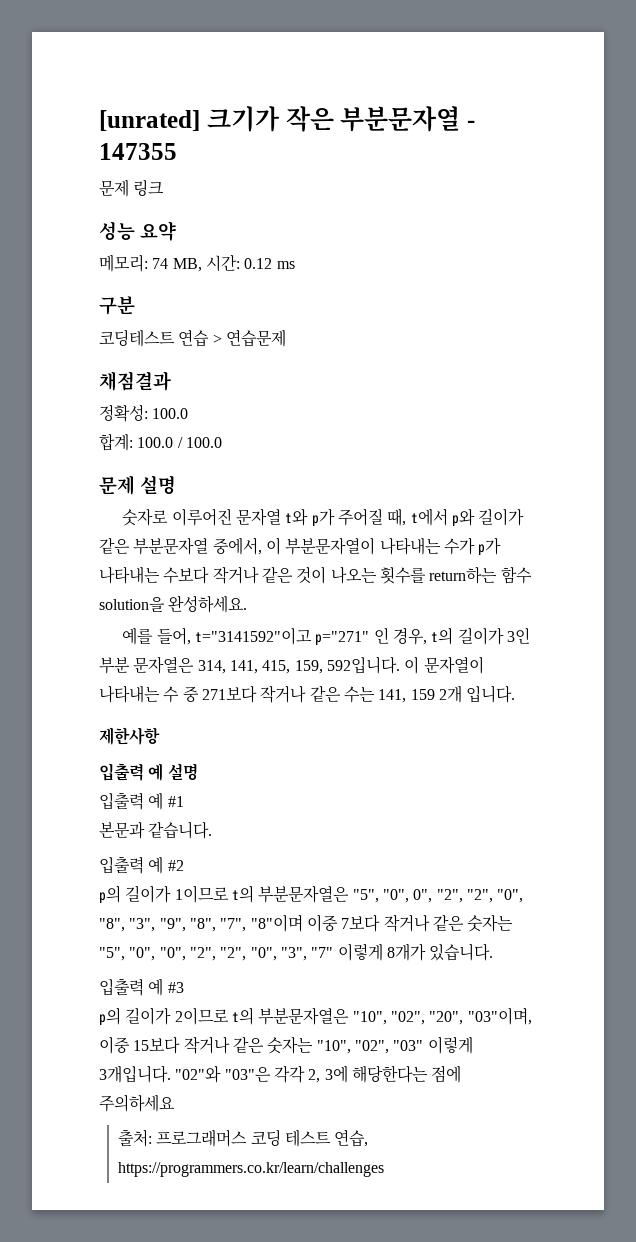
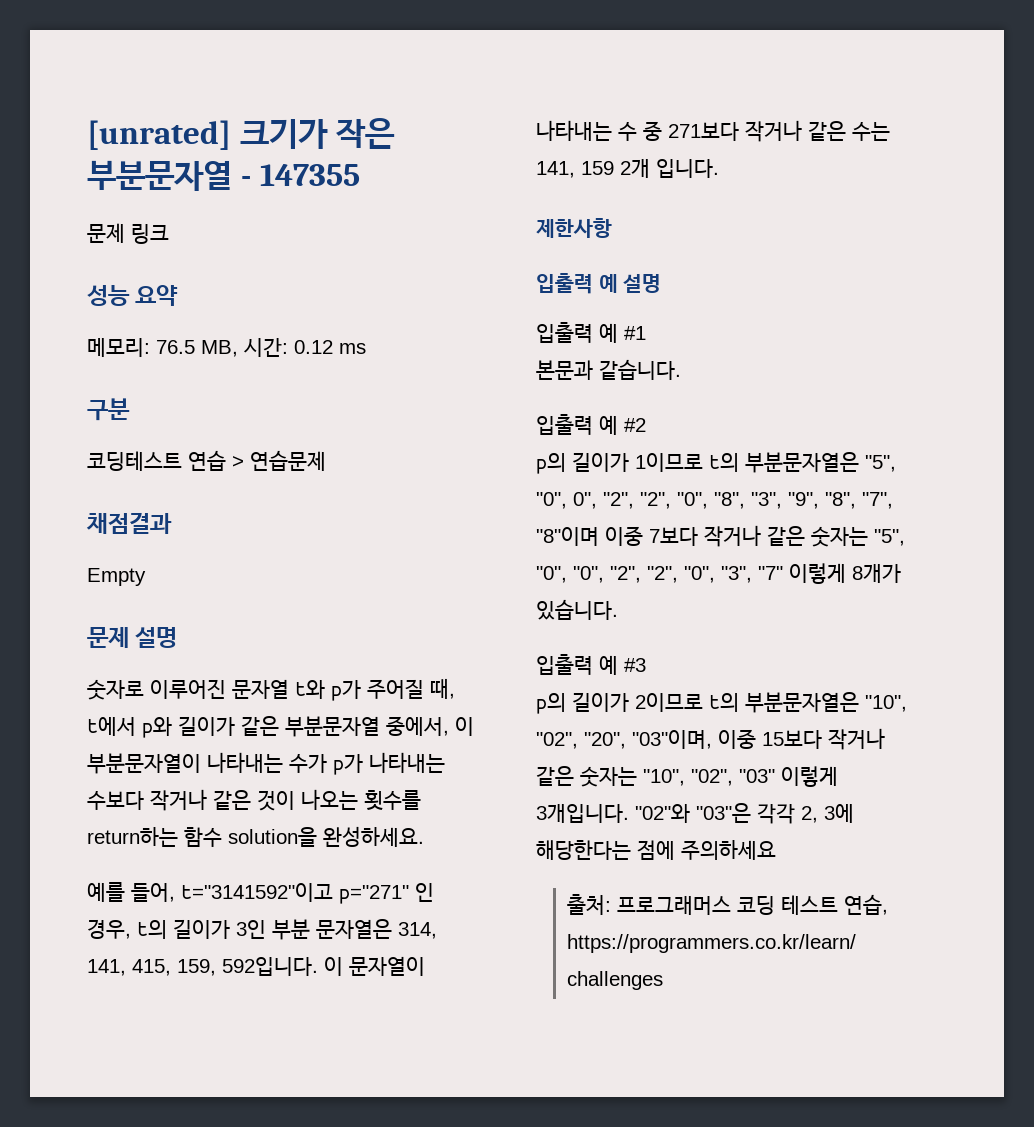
- 메모리: 74 MB, 시간: 0.12 ms
+ 메모리: 76.5 MB, 시간: 0.12 ms
- 정확성: 100.0
- 합계: 100.0 / 100.0
+ Empty

